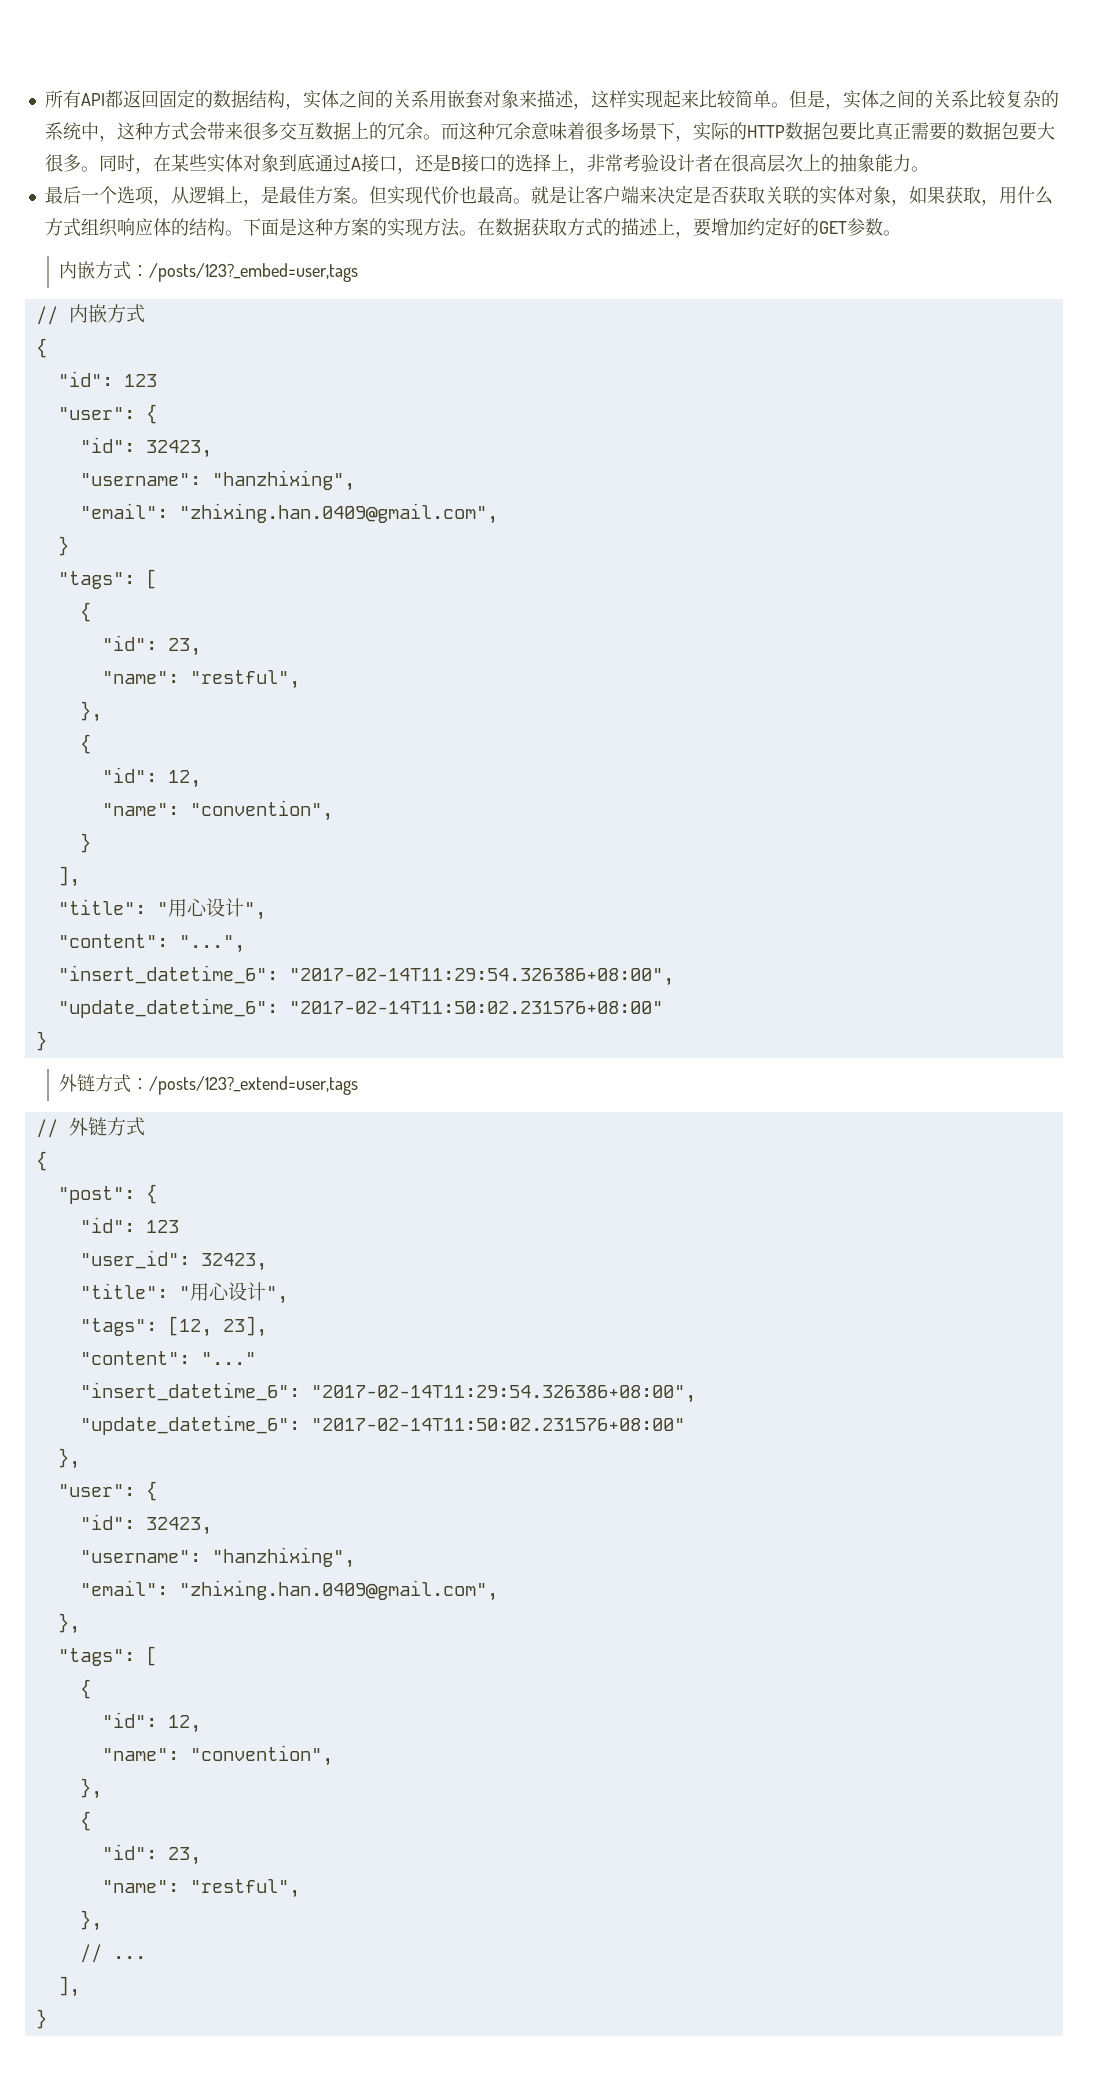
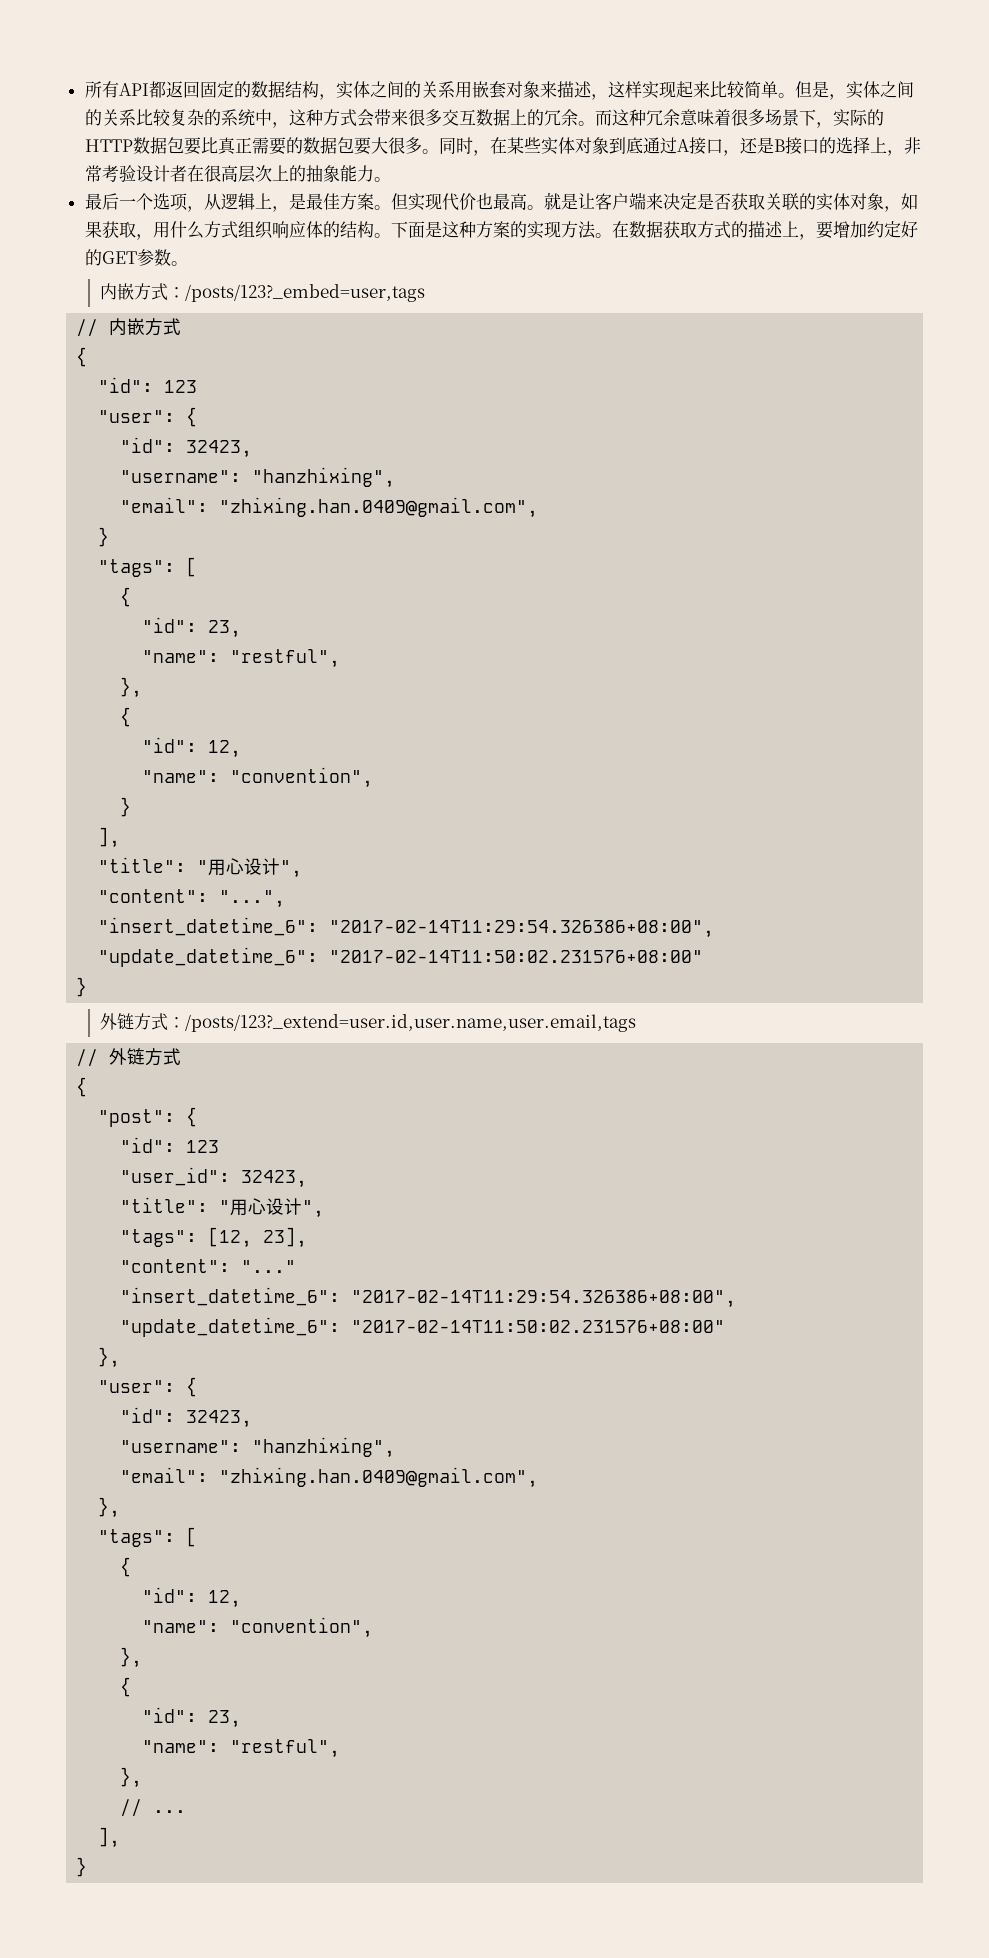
- 外链方式：/posts/123?_extend=user,tags
+ 外链方式：/posts/123?_extend=user.id,user.name,user.email,tags

